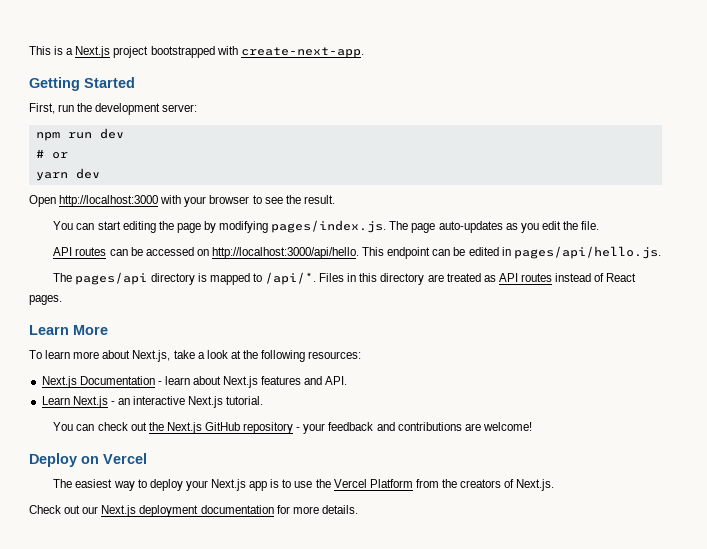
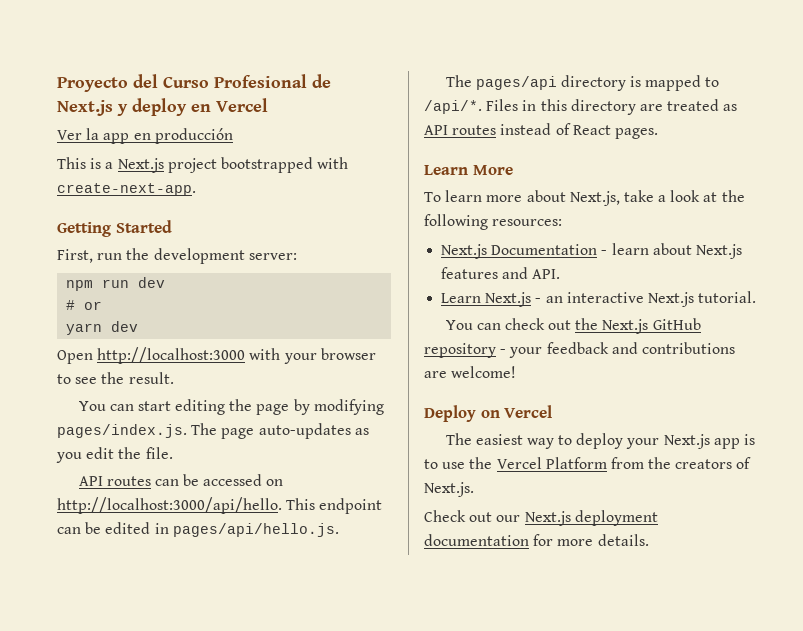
+ Proyecto del Curso Profesional de Next.js y deploy en Vercel
+ Ver la app en producción

